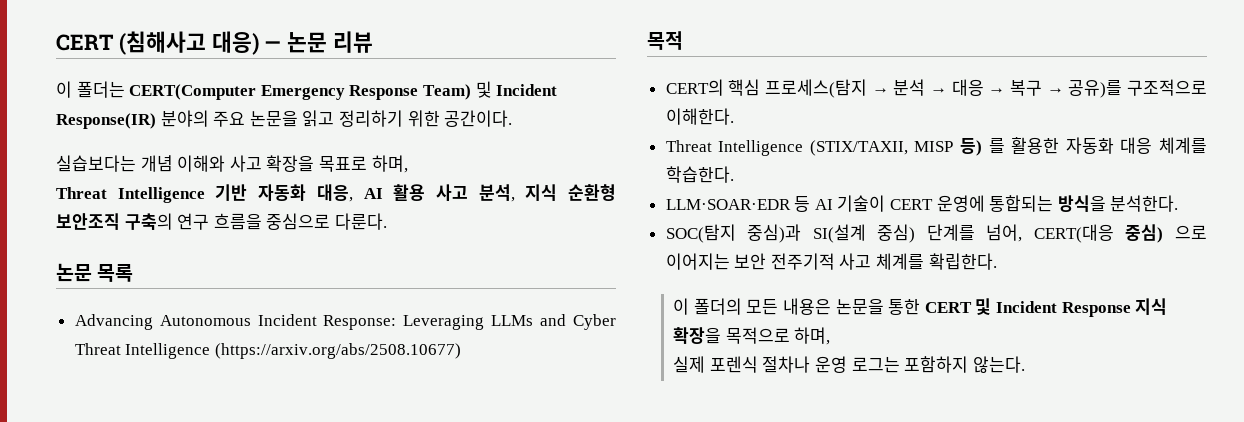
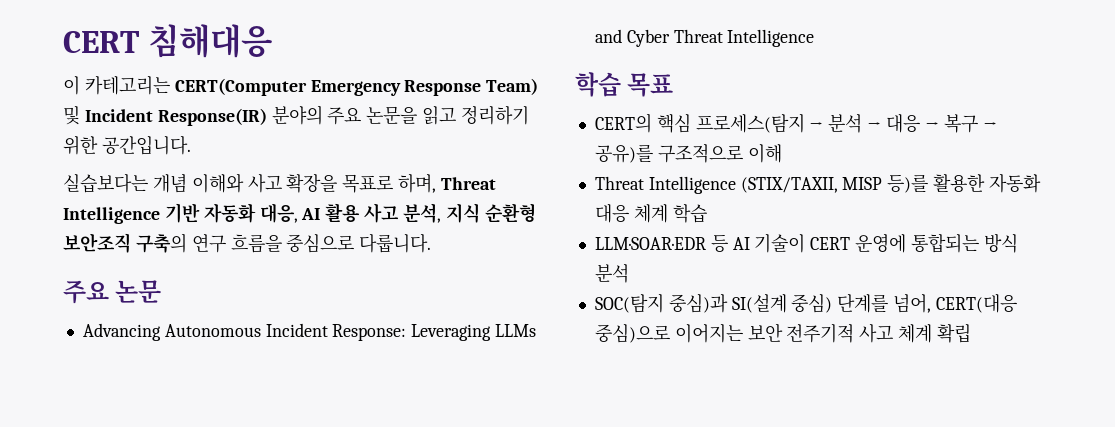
- CERT (침해사고 대응) — 논문 리뷰
- 이 폴더는 CERT(Computer Emergency Response Team) 및 Incident Response(IR) 분야의 주요 논문을 읽고 정리하기 위한 공간이다.
+ CERT 침해대응
+ 이 카테고리는 CERT(Computer Emergency Response Team) 및 Incident Response(IR) 분야의 주요 논문을 읽고 정리하기 위한 공간입니다.
- 실습보다는 개념 이해와 사고 확장을 목표로 하며,
- Threat Intelligence 기반 자동화 대응, AI 활용 사고 분석, 지식 순환형 보안조직 구축의 연구 흐름을 중심으로 다룬다.
- 논문 목록
+ 실습보다는 개념 이해와 사고 확장을 목표로 하며, Threat Intelligence 기반 자동화 대응, AI 활용 사고 분석, 지식 순환형 보안조직 구축의 연구 흐름을 중심으로 다룹니다.
+ 주요 논문
- Advancing Autonomous Incident Response: Leveraging LLMs and Cyber Threat Intelligence (https://arxiv.org/abs/2508.10677)
- 목적
+ Advancing Autonomous Incident Response: Leveraging LLMs and Cyber Threat Intelligence
+ 학습 목표
- CERT의 핵심 프로세스(탐지 → 분석 → 대응 → 복구 → 공유)를 구조적으로 이해한다.
+ CERT의 핵심 프로세스(탐지 → 분석 → 대응 → 복구 → 공유)를 구조적으로 이해
- Threat Intelligence (STIX/TAXII, MISP 등) 를 활용한 자동화 대응 체계를 학습한다.
+ Threat Intelligence (STIX/TAXII, MISP 등)를 활용한 자동화 대응 체계 학습
- LLM·SOAR·EDR 등 AI 기술이 CERT 운영에 통합되는 방식을 분석한다.
+ LLM·SOAR·EDR 등 AI 기술이 CERT 운영에 통합되는 방식 분석
- SOC(탐지 중심)과 SI(설계 중심) 단계를 넘어, CERT(대응 중심) 으로 이어지는 보안 전주기적 사고 체계를 확립한다.
- 이 폴더의 모든 내용은 논문을 통한 CERT 및 Incident Response 지식 확장을 목적으로 하며,
- 실제 포렌식 절차나 운영 로그는 포함하지 않는다.
+ SOC(탐지 중심)과 SI(설계 중심) 단계를 넘어, CERT(대응 중심)으로 이어지는 보안 전주기적 사고 체계 확립

